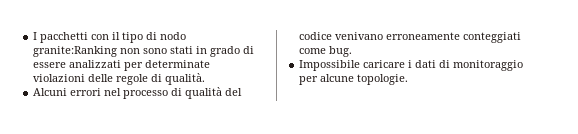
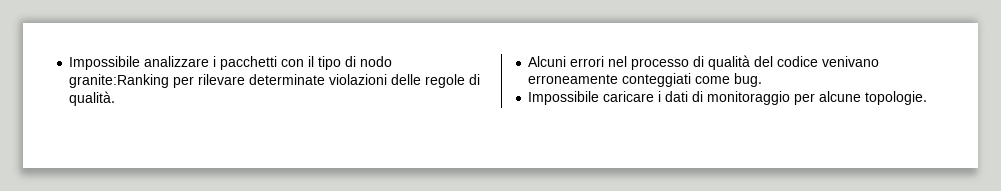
- I pacchetti con il tipo di nodo granite:Ranking non sono stati in grado di essere analizzati per determinate violazioni delle regole di qualità.
+ Impossibile analizzare i pacchetti con il tipo di nodo granite:Ranking per rilevare determinate violazioni delle regole di qualità.

